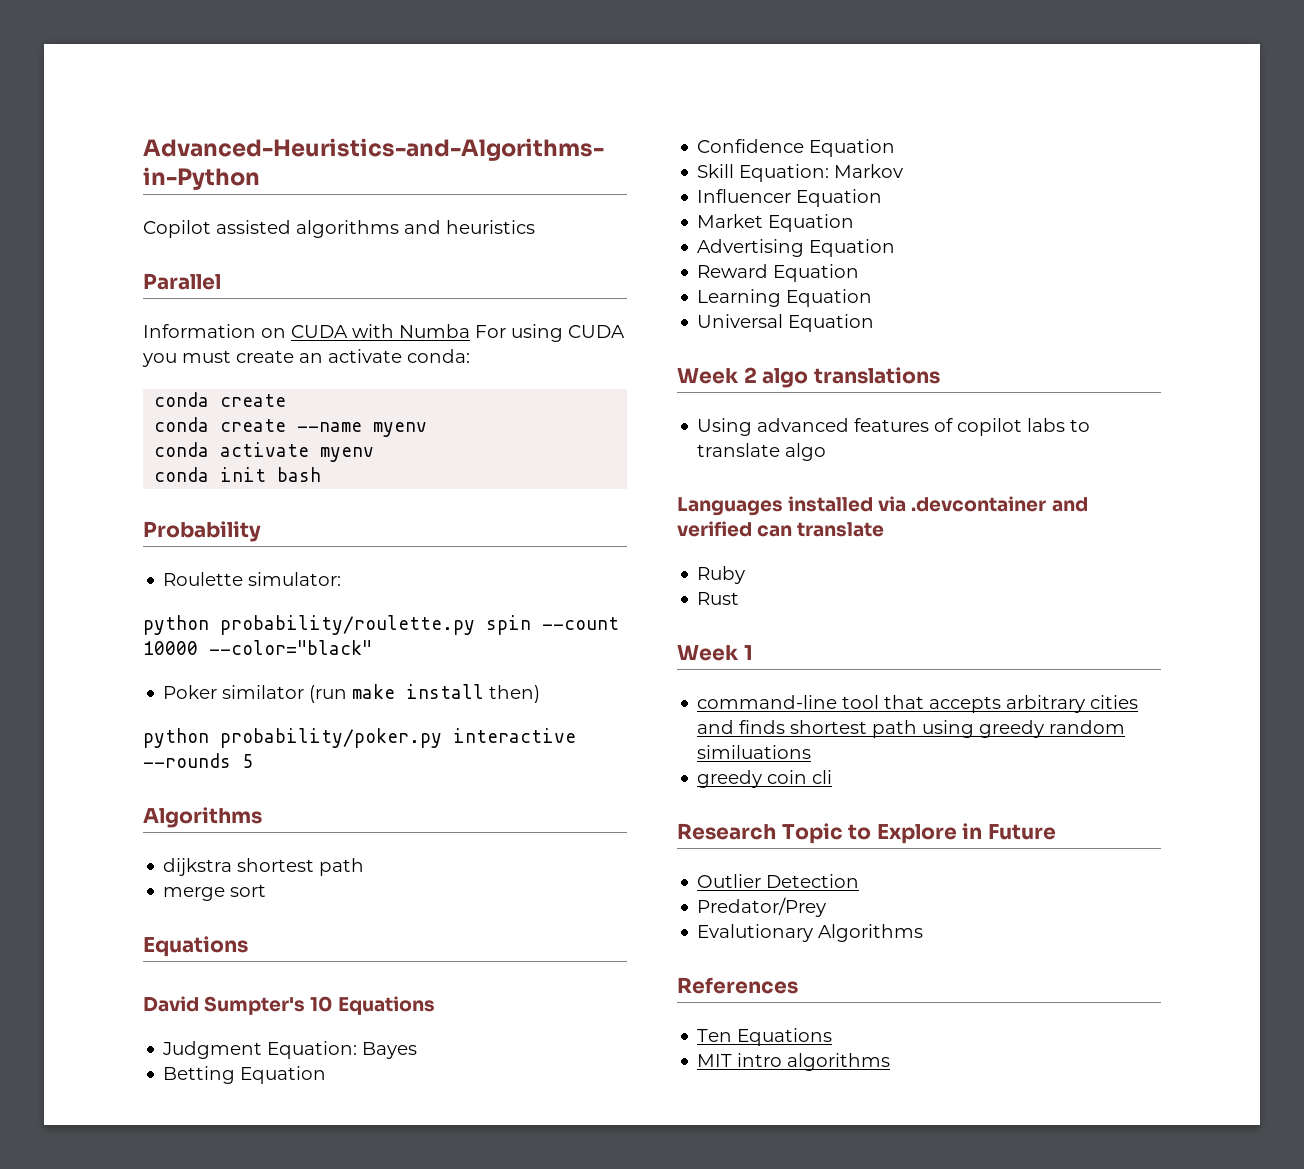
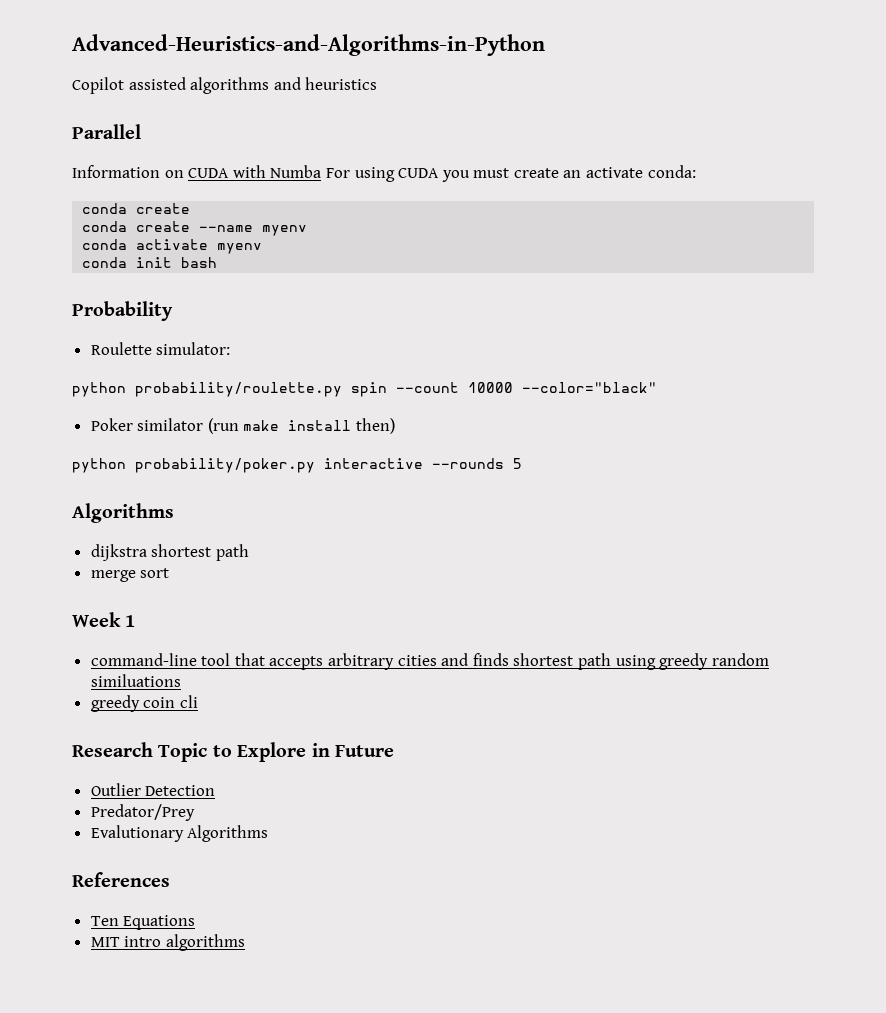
  merge sort
- Equations
- David Sumpter's 10 Equations
- Judgment Equation: Bayes
- Betting Equation
- Confidence Equation
- Skill Equation: Markov
- Influencer Equation
- Market Equation
- Advertising Equation
- Reward Equation
- Learning Equation
- Universal Equation
- Week 2 algo translations
- Using advanced features of copilot labs to translate algo
- Languages installed via .devcontainer and verified can translate
- Ruby
- Rust

